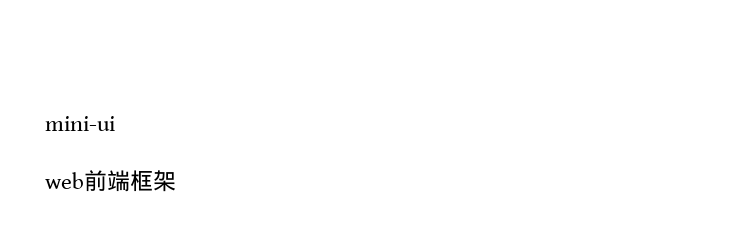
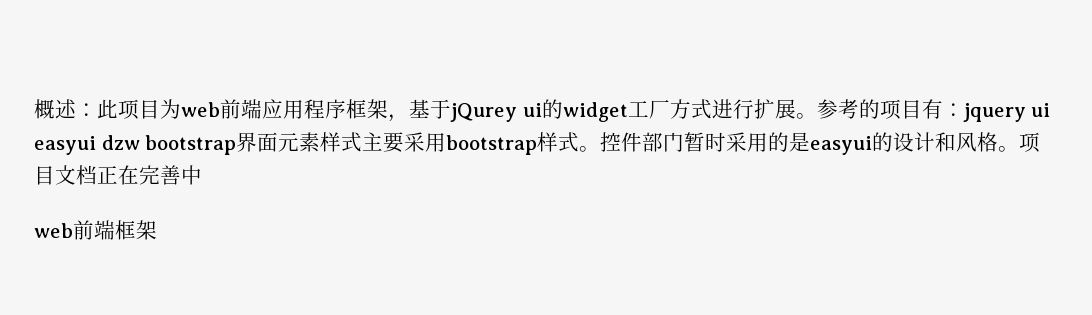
- mini-ui
+ 概述：此项目为web前端应用程序框架，基于jQurey ui的widget工厂方式进行扩展。参考的项目有：jquery ui easyui dzw bootstrap界面元素样式主要采用bootstrap样式。控件部门暂时采用的是easyui的设计和风格。项目文档正在完善中

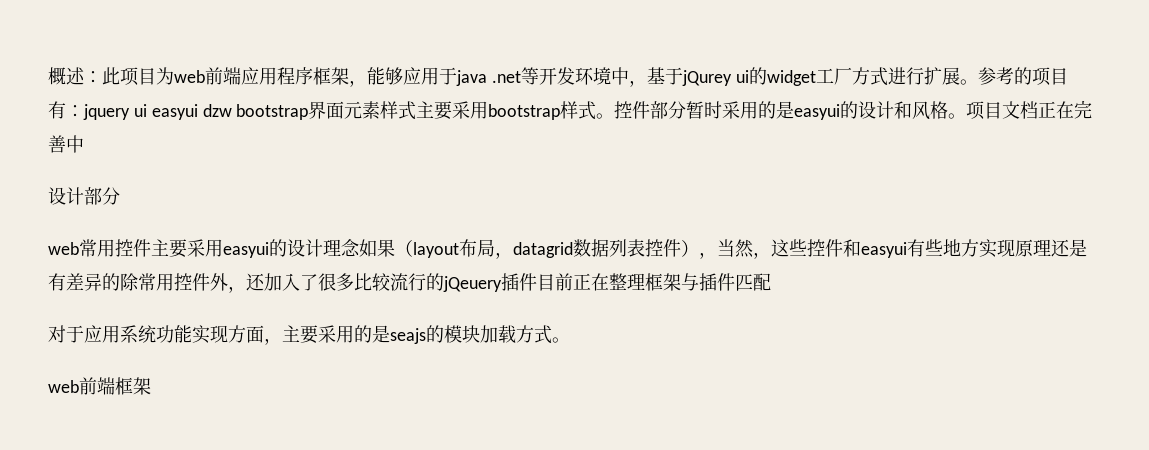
- 概述：此项目为web前端应用程序框架，基于jQurey ui的widget工厂方式进行扩展。
+ 概述：此项目为web前端应用程序框架，能够应用于java .net等开发环境中，基于jQurey ui的widget工厂方式进行扩展。
- 控件部门暂时采用的是easyui的设计和风格。
+ 控件部分暂时采用的是easyui的设计和风格。
+ 设计部分
+ web常用控件主要采用easyui的设计理念如果（layout布局，datagrid数据列表控件），当然，这些控件和easyui有些地方实现原理还是有差异的除常用控件外，还加入了很多比较流行的jQeuery插件目前正在整理框架与插件匹配
+ 对于应用系统功能实现方面，主要采用的是seajs的模块加载方式。

